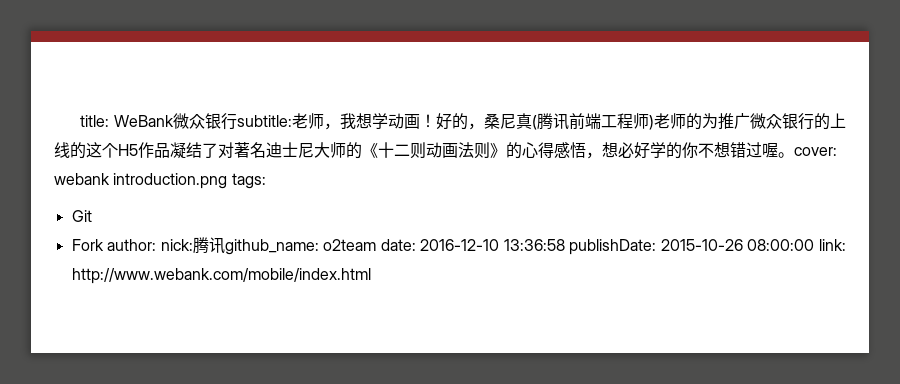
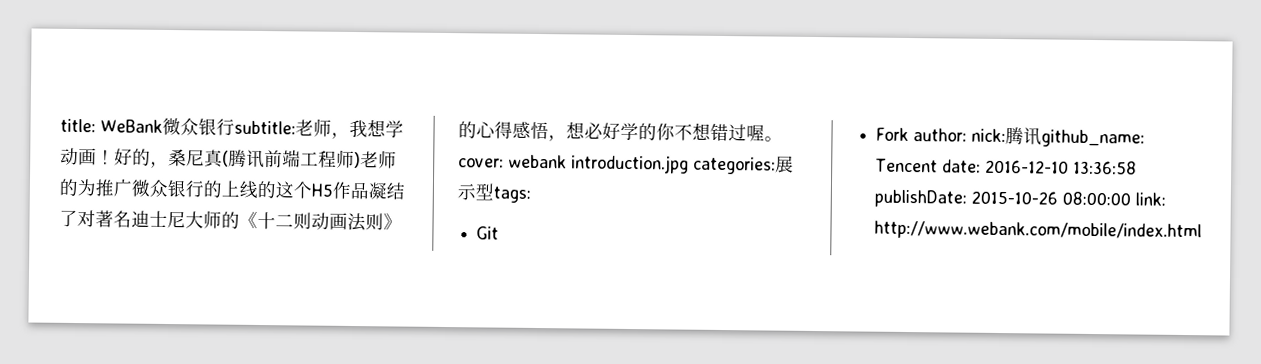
- 好的，桑尼真(腾讯前端工程师)老师的为推广微众银行的上线的这个H5作品凝结了对著名迪士尼大师的《十二则动画法则》的心得感悟，想必好学的你不想错过喔。cover: webank introduction.png tags:
+ 好的，桑尼真(腾讯前端工程师)老师的为推广微众银行的上线的这个H5作品凝结了对著名迪士尼大师的《十二则动画法则》的心得感悟，想必好学的你不想错过喔。cover: webank introduction.jpg categories:展示型tags:
- Fork author: nick:腾讯github_name: o2team date: 2016-12-10 13:36:58 publishDate: 2015-10-26 08:00:00 link: http://www.webank.com/mobile/index.html
+ Fork author: nick:腾讯github_name: Tencent date: 2016-12-10 13:36:58 publishDate: 2015-10-26 08:00:00 link: http://www.webank.com/mobile/index.html

